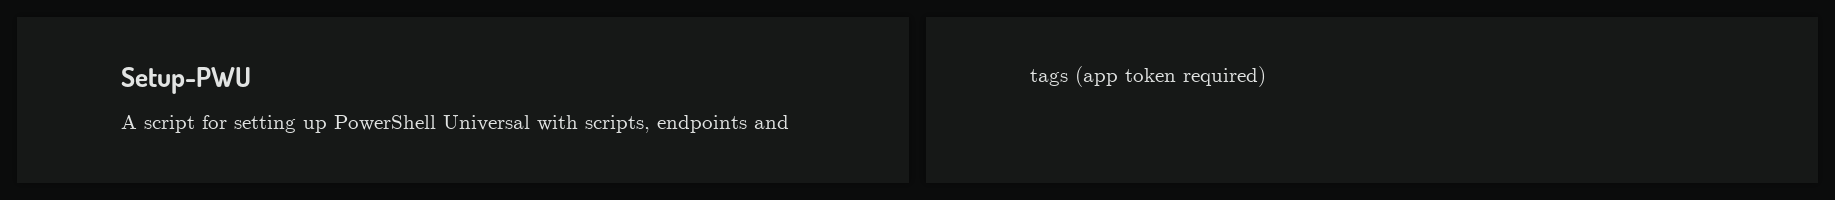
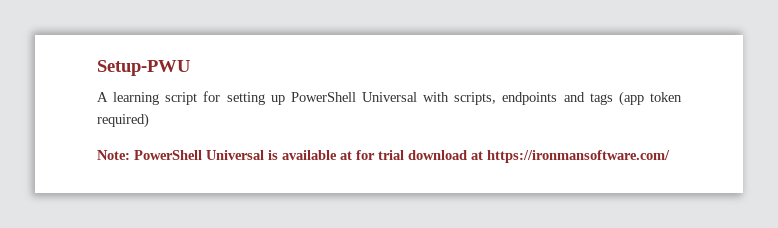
- A script for setting up PowerShell Universal with scripts, endpoints and tags (app token required)
+ A learning script for setting up PowerShell Universal with scripts, endpoints and tags (app token required)
+ Note: PowerShell Universal is available at for trial download at https://ironmansoftware.com/

